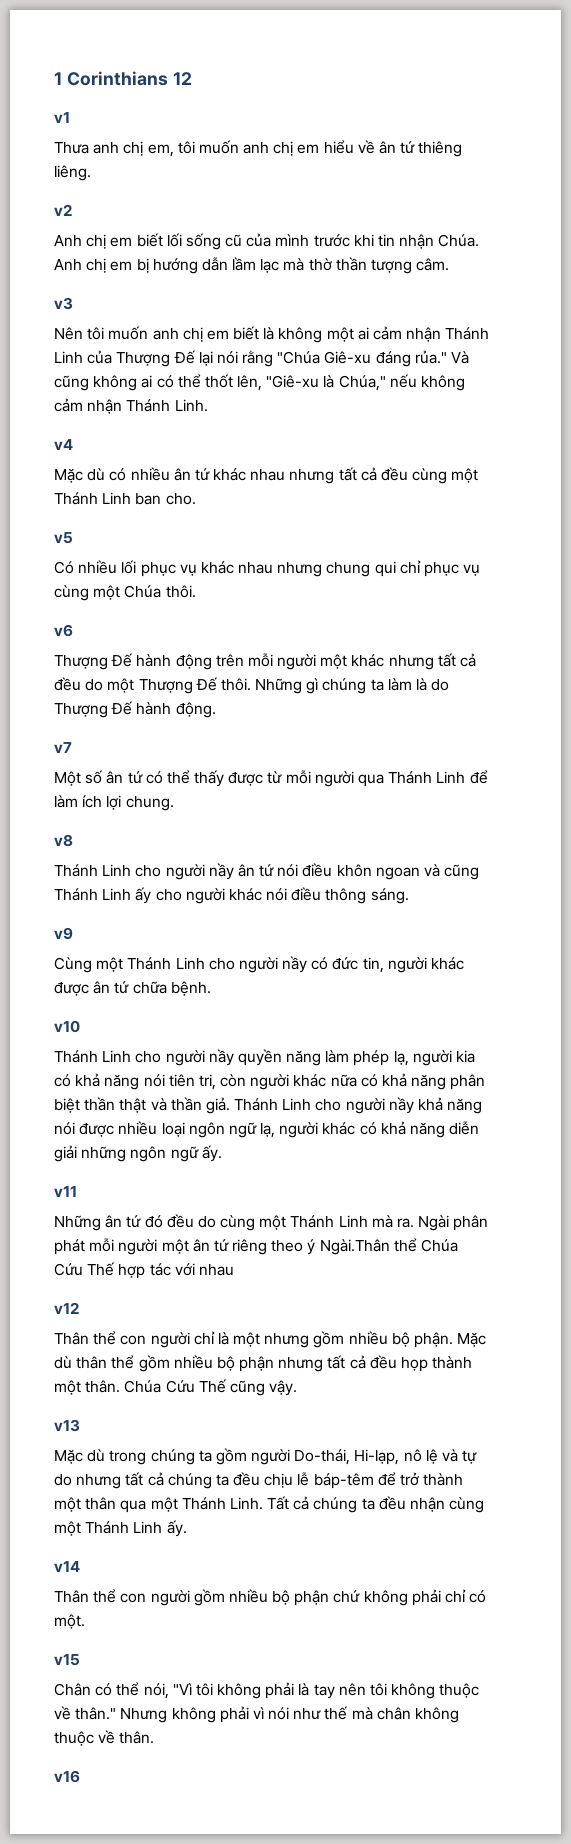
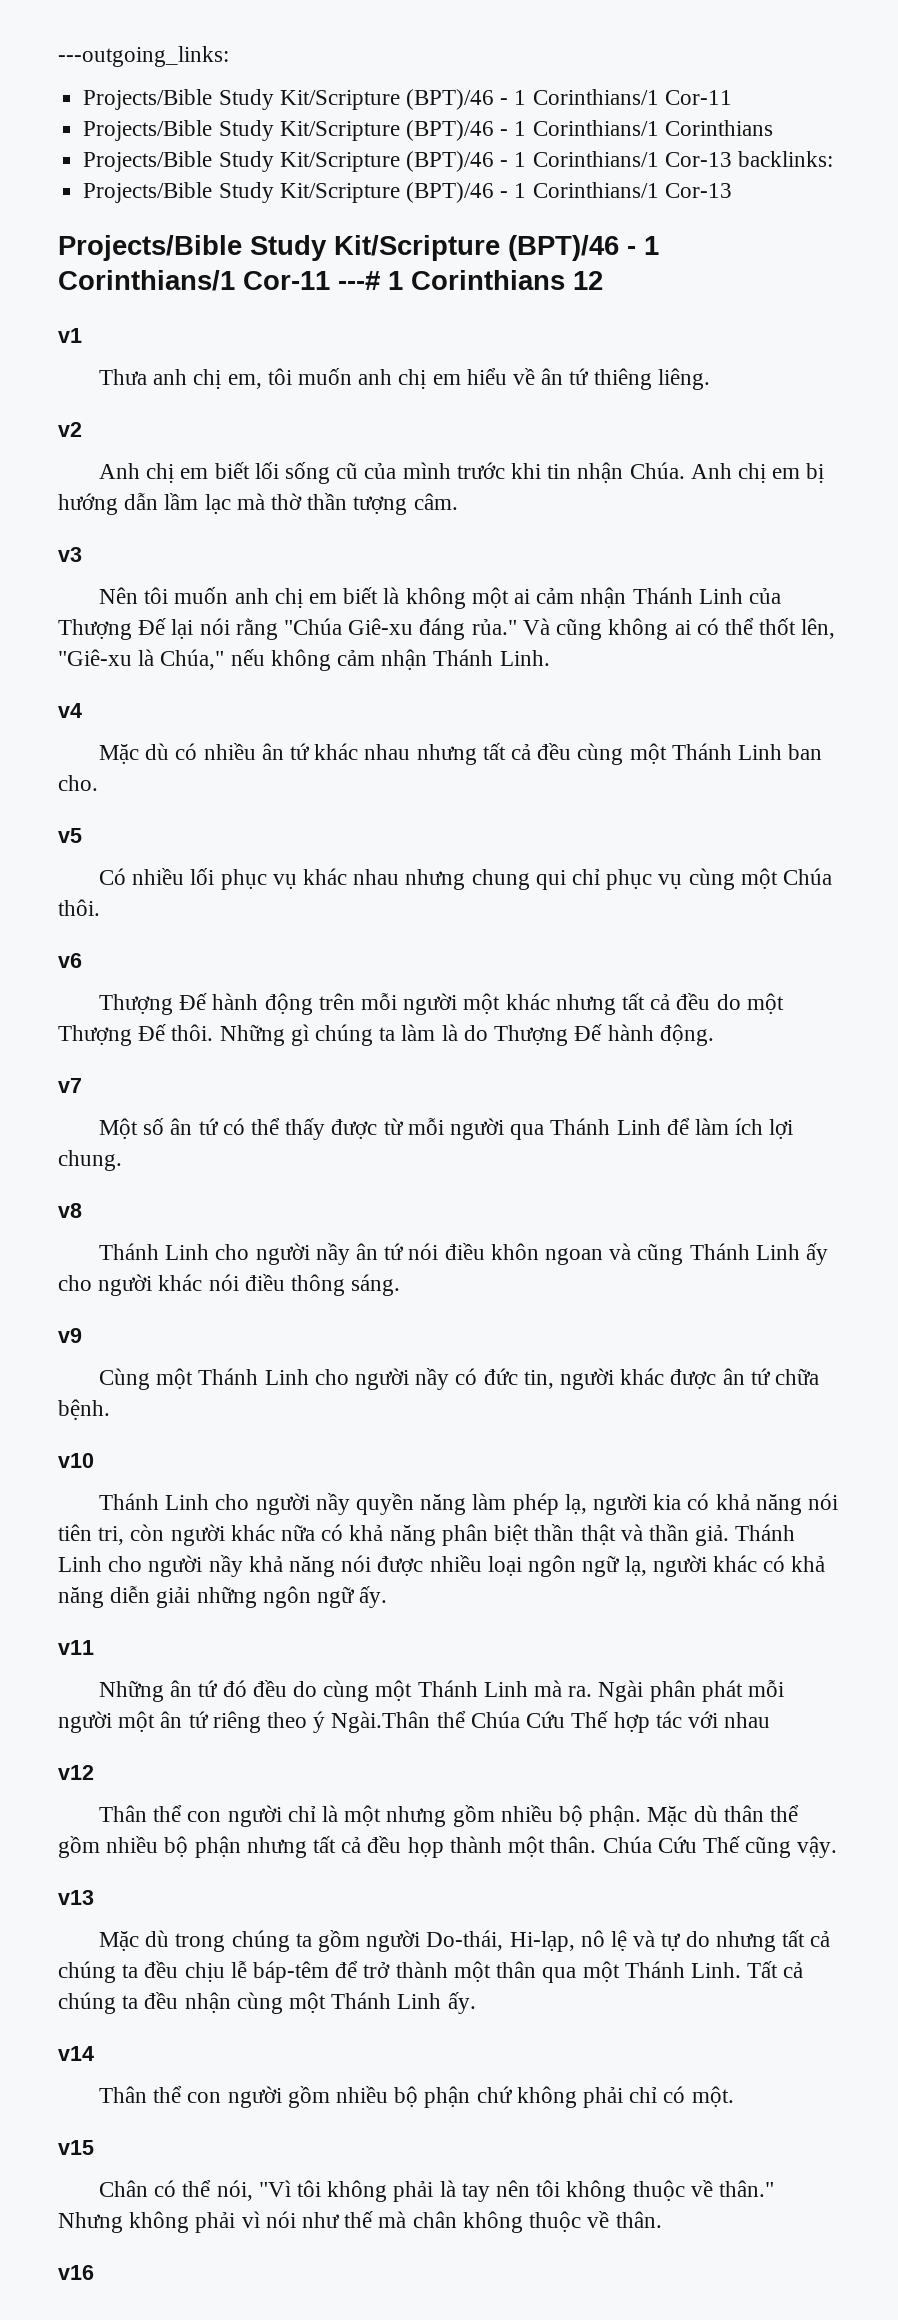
- 1 Corinthians 12
+ ---outgoing_links:
+ Projects/Bible Study Kit/Scripture (BPT)/46 - 1 Corinthians/1 Cor-11
+ Projects/Bible Study Kit/Scripture (BPT)/46 - 1 Corinthians/1 Corinthians
+ Projects/Bible Study Kit/Scripture (BPT)/46 - 1 Corinthians/1 Cor-13 backlinks:
+ Projects/Bible Study Kit/Scripture (BPT)/46 - 1 Corinthians/1 Cor-13
+ Projects/Bible Study Kit/Scripture (BPT)/46 - 1 Corinthians/1 Cor-11 ---# 1 Corinthians 12

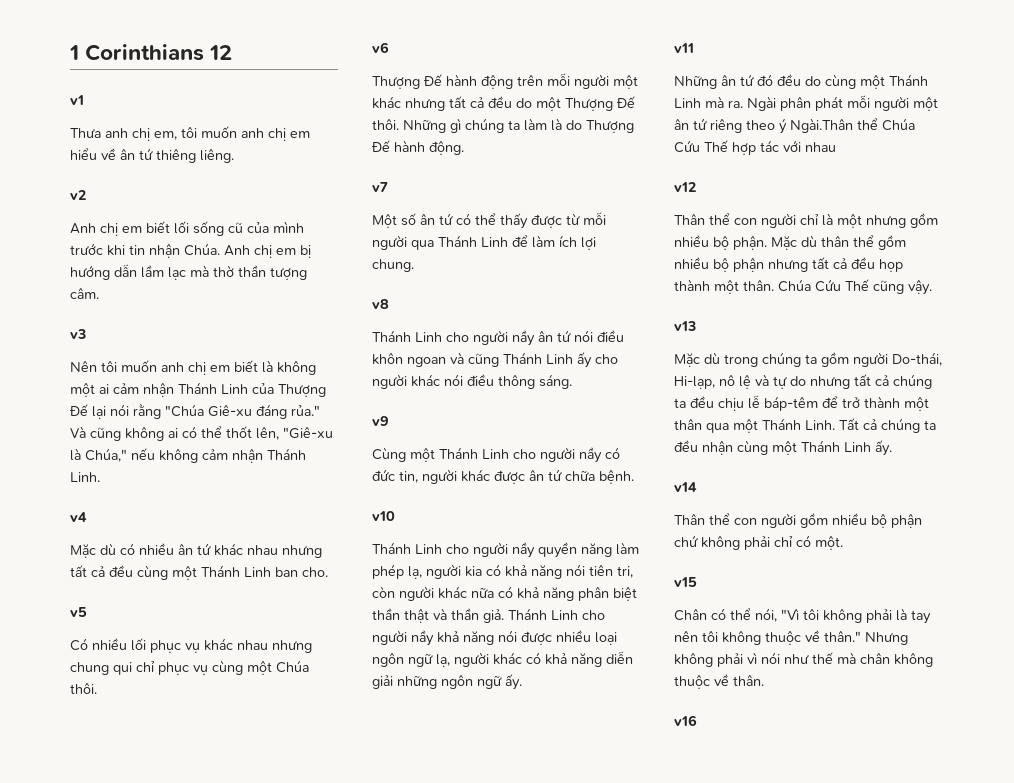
- ---outgoing_links:
- Projects/Bible Study Kit/Scripture (BPT)/46 - 1 Corinthians/1 Cor-11
- Projects/Bible Study Kit/Scripture (BPT)/46 - 1 Corinthians/1 Corinthians
- Projects/Bible Study Kit/Scripture (BPT)/46 - 1 Corinthians/1 Cor-13 backlinks:
- Projects/Bible Study Kit/Scripture (BPT)/46 - 1 Corinthians/1 Cor-13
- Projects/Bible Study Kit/Scripture (BPT)/46 - 1 Corinthians/1 Cor-11 ---# 1 Corinthians 12
+ 1 Corinthians 12

